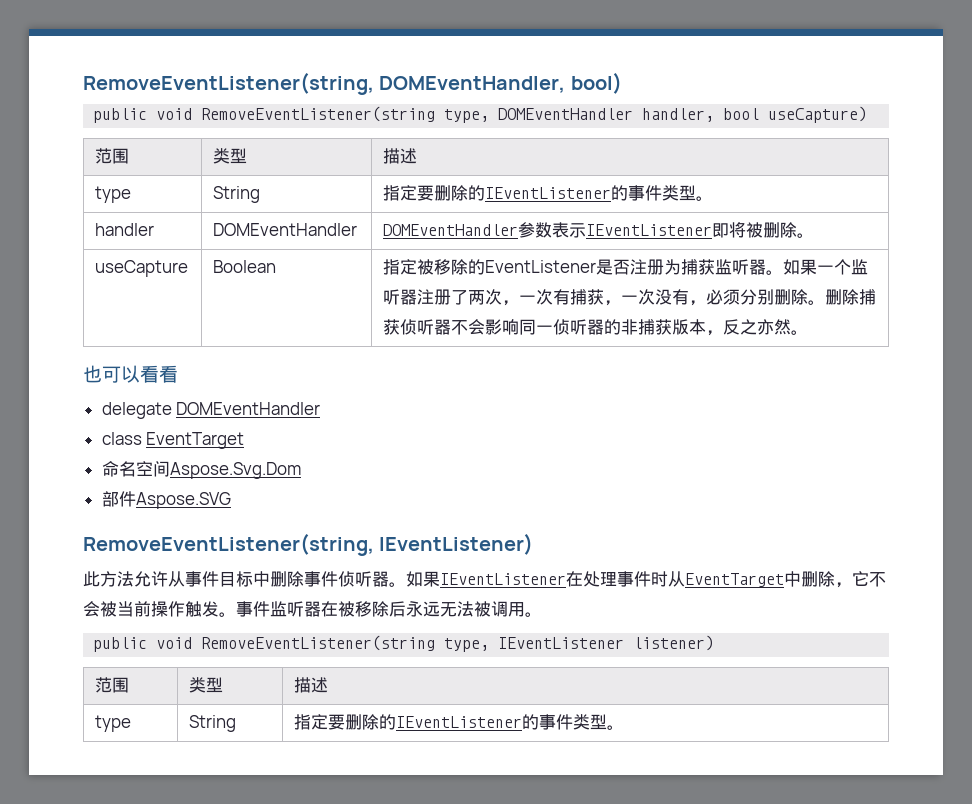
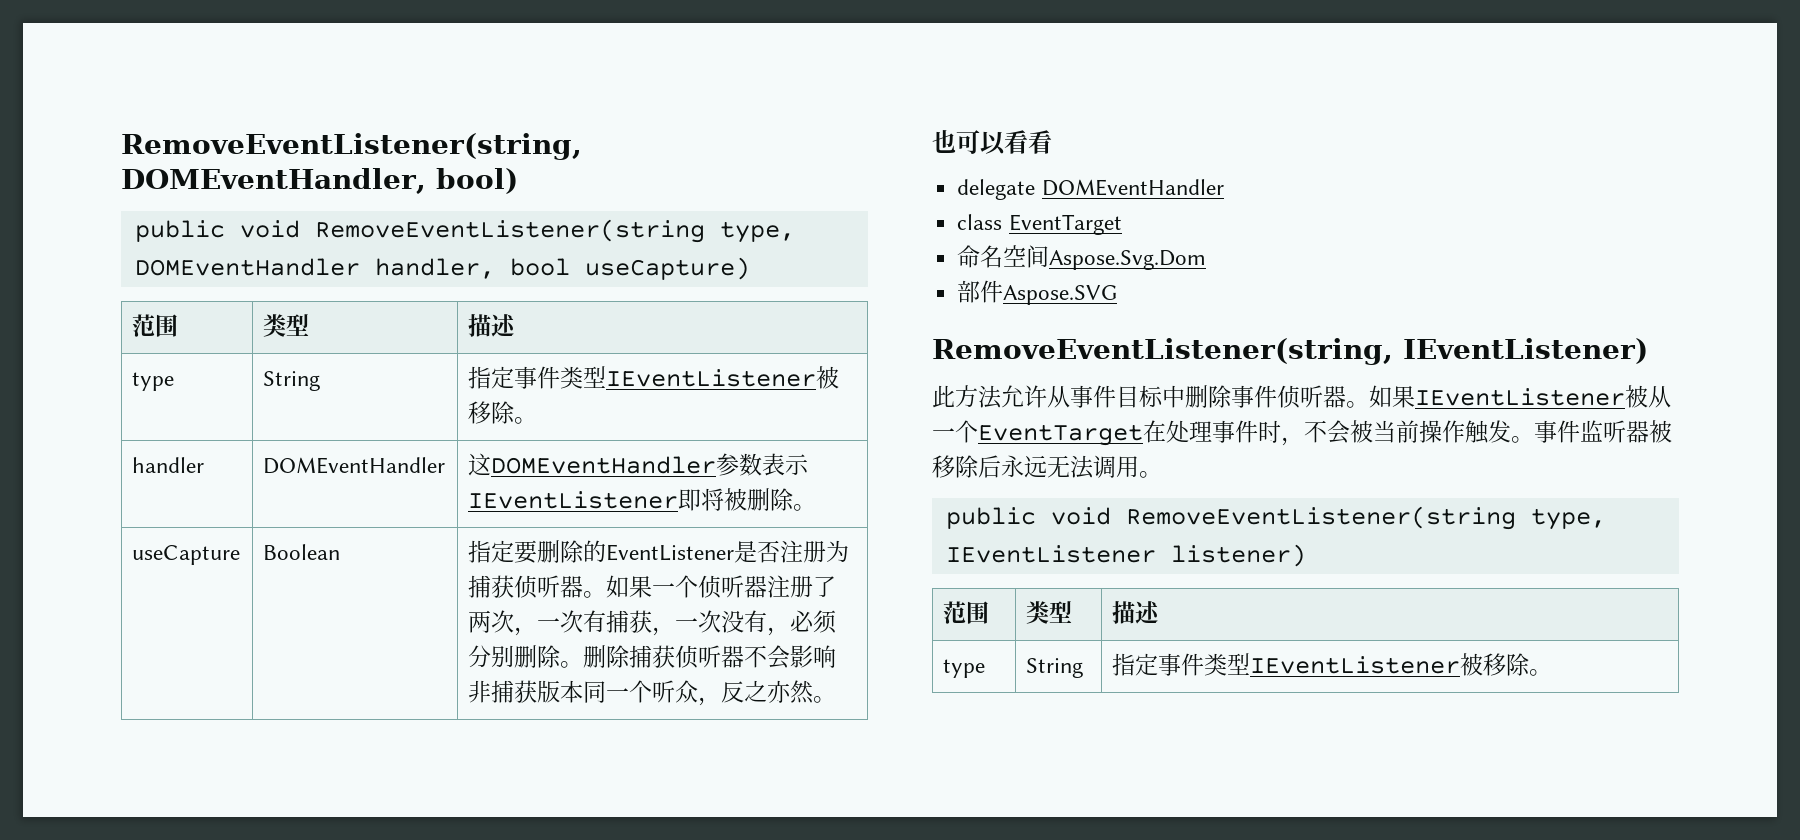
  public void RemoveEventListener(string type, DOMEventHandler handler, bool useCapture)
  范围 | 类型 | 描述
- type | String | 指定要删除的IEventListener的事件类型。
+ type | String | 指定事件类型IEventListener被移除。
- handler | DOMEventHandler | DOMEventHandler参数表示IEventListener即将被删除。
+ handler | DOMEventHandler | 这DOMEventHandler参数表示IEventListener即将被删除。
- 指定被移除的EventListener是否注册为捕获监听器。
+ 指定要删除的EventListener是否注册为捕获侦听器。
- 如果一个监听器注册了两次，一次有捕获，一次没有，必须分别删除。
+ 如果一个侦听器注册了两次，一次有捕获，一次没有，必须分别删除。
- 删除捕获侦听器不会影响同一侦听器的非捕获版本，反之亦然。
+ 删除捕获侦听器不会影响非捕获版本同一个听众，反之亦然。
- 如果IEventListener在处理事件时从EventTarget中删除，它不会被当前操作触发。
+ 如果IEventListener被从一个EventTarget在处理事件时，不会被当前操作触发。
- 事件监听器在被移除后永远无法被调用。
+ 事件监听器被移除后永远无法调用。
  public void RemoveEventListener(string type, IEventListener listener)
  范围 | 类型 | 描述
- type | String | 指定要删除的IEventListener的事件类型。
+ type | String | 指定事件类型IEventListener被移除。

